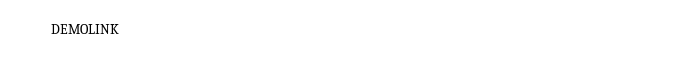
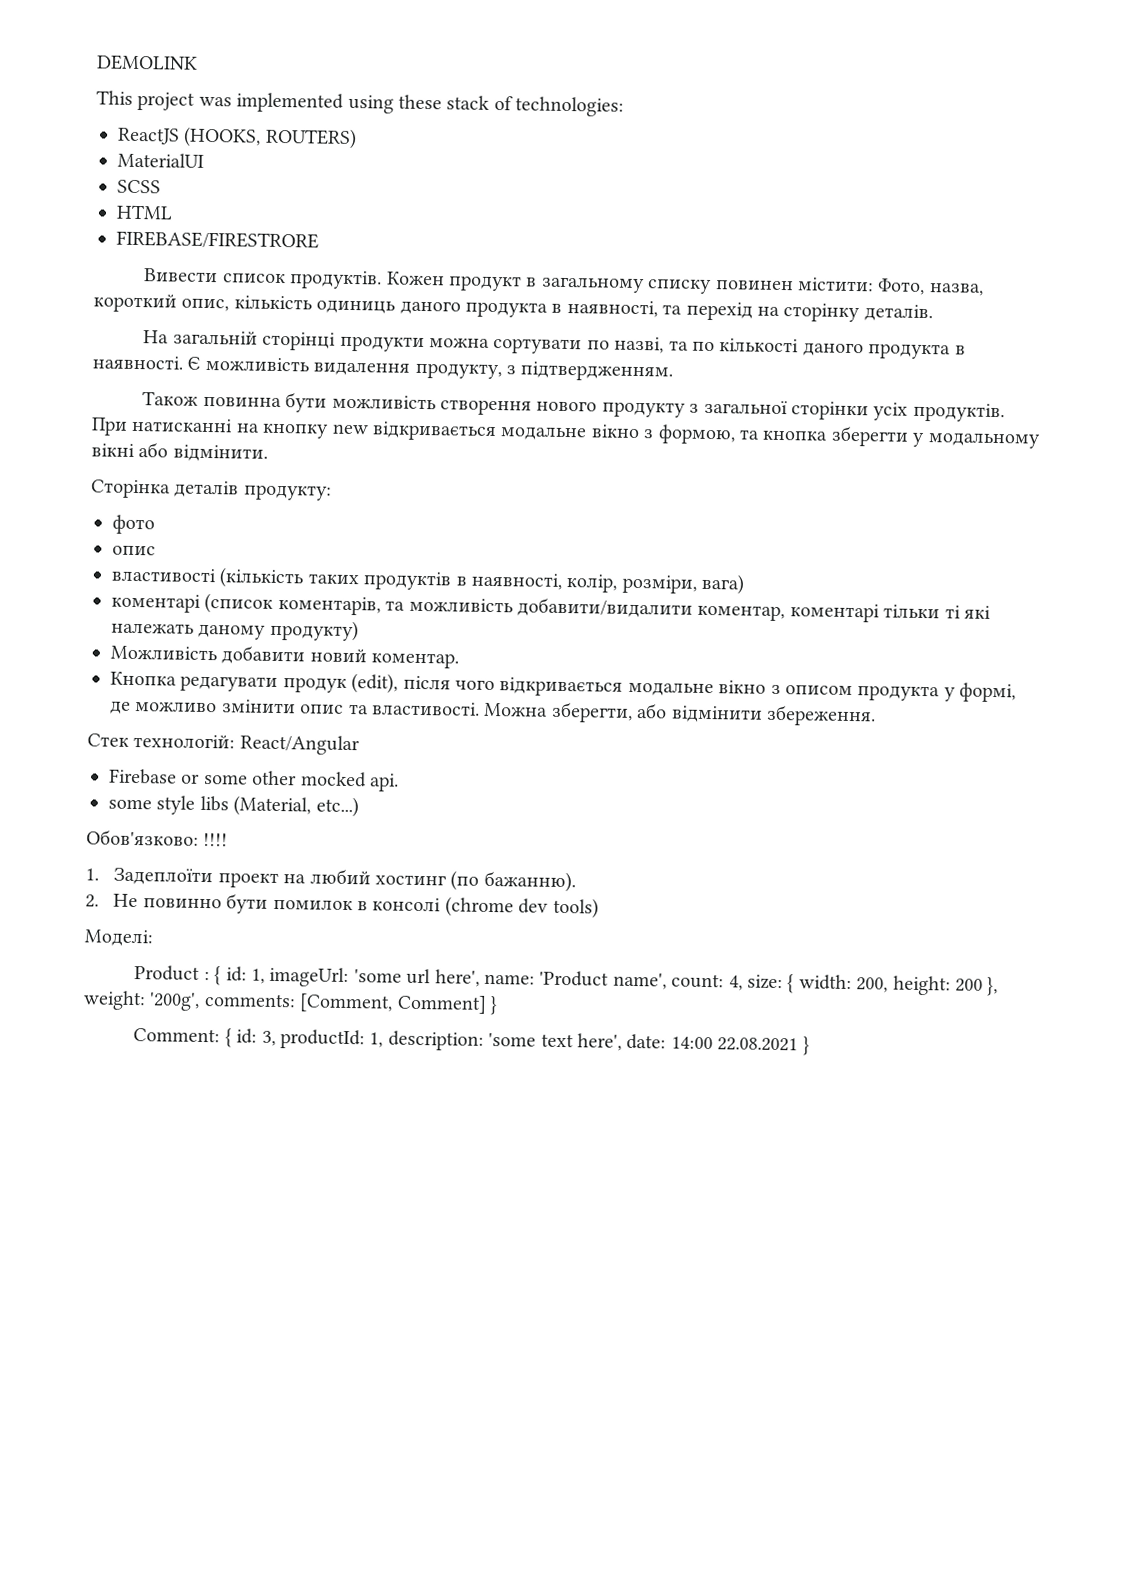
+ This project was implemented using these stack of technologies:
+ ReactJS (HOOKS, ROUTERS)
+ MaterialUI
+ SCSS
+ HTML
+ FIREBASE/FIRESTRORE
+ Вивести список продуктів. Кожен продукт в загальному списку повинен містити: Фото, назва, короткий опис, кількість одиниць даного продукта в наявності, та перехід на сторінку деталів.
+ На загальній сторінці продукти можна сортувати по назві, та по кількості даного продукта в наявності. Є можливість видалення продукту, з підтвердженням.
+ Також повинна бути можливість створення нового продукту з загальної сторінки усіх продуктів. При натисканні на кнопку new відкривається модальне вікно з формою, та кнопка зберегти у модальному вікні або відмінити.
+ Сторінка деталів продукту:
+ фото
+ опис
+ властивості (кількість таких продуктів в наявності, колір, розміри, вага)
+ коментарі (список коментарів, та можливість добавити/видалити коментар, коментарі тільки ті які належать даному продукту)
+ Можливість добавити новий коментар.
+ Кнопка редагувати продук (edit), після чого відкривається модальне вікно з описом продукта у формі, де можливо змінити опис та властивості. Можна зберегти, або відмінити збереження.
+ Стек технологій: React/Angular
+ Firebase or some other mocked api.
+ some style libs (Material, etc...)
+ Обов'язково: !!!!
+ 1. Задеплоїти проект на любий хостинг (по бажанню).
+ 2. Не повинно бути помилок в консолі (chrome dev tools)
+ Моделі:
+ Product : { id: 1, imageUrl: 'some url here', name: 'Product name', count: 4, size: { width: 200, height: 200 }, weight: '200g', comments: [Comment, Comment] }
+ Comment: { id: 3, productId: 1, description: 'some text here', date: 14:00 22.08.2021 }

